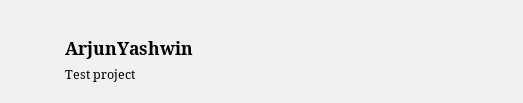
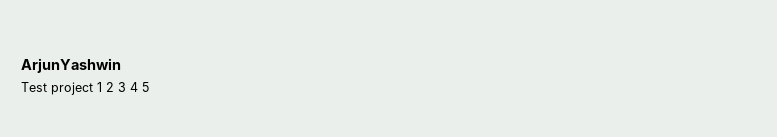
- Test project
+ Test project 1 2 3 4 5

